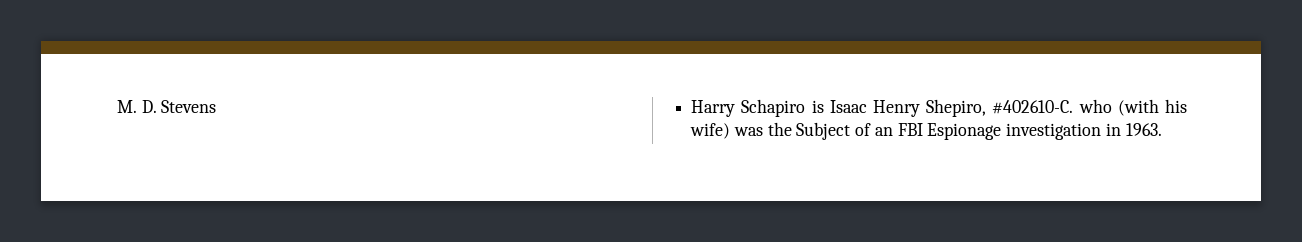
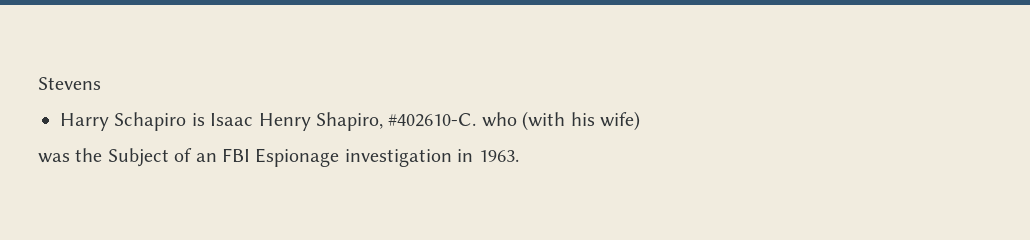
- M. D. Stevens
+ Stevens
- Harry Schapiro is Isaac Henry Shepiro, #402610-C. who (with his wife) was the Subject of an FBI Espionage investigation in 1963.
+ Harry Schapiro is Isaac Henry Shapiro, #402610-C. who (with his wife)
+ was the Subject of an FBI Espionage investigation in 1963.

